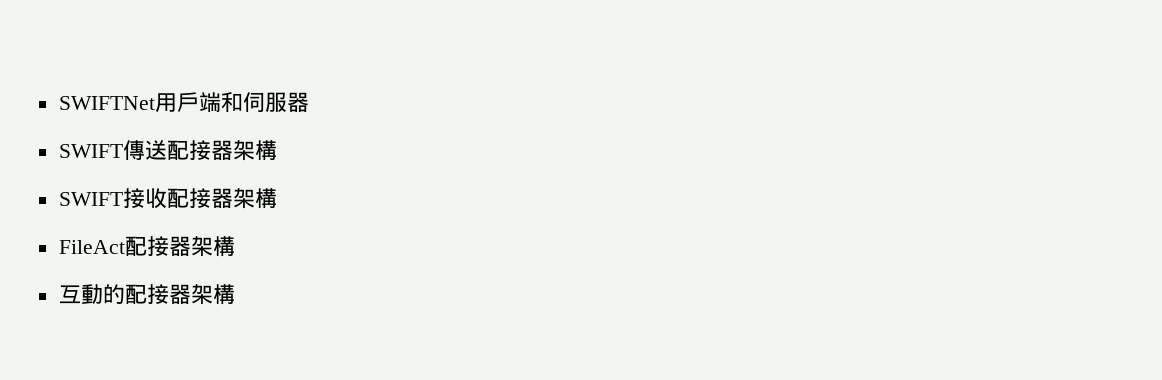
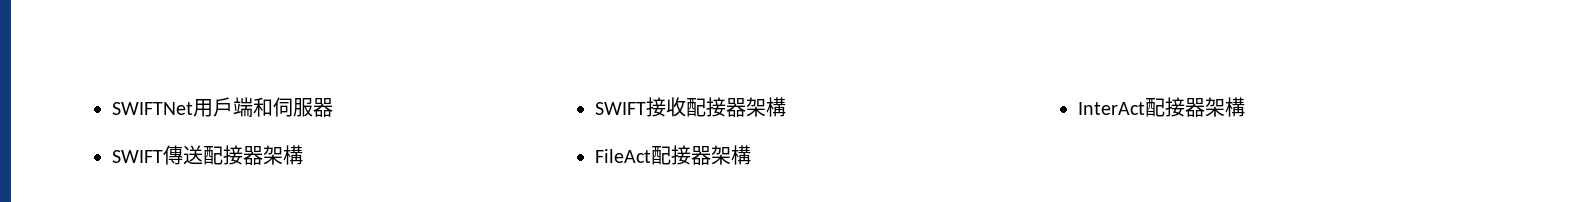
- 互動的配接器架構
+ InterAct配接器架構

